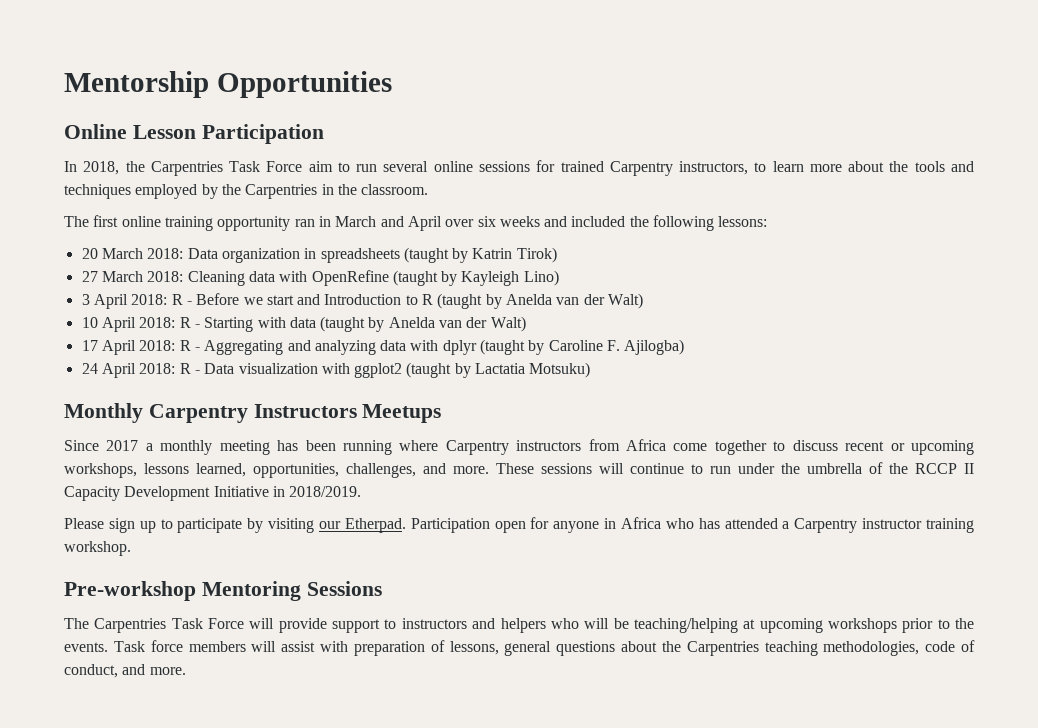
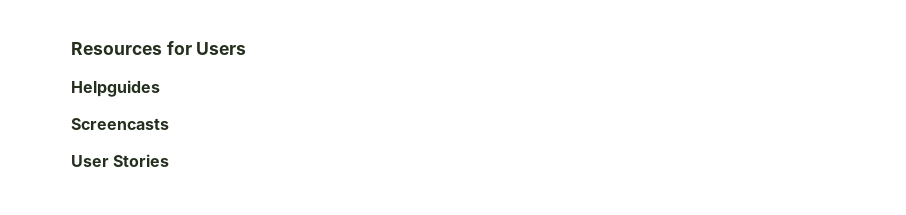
- Mentorship Opportunities
- Online Lesson Participation
- In 2018, the Carpentries Task Force aim to run several online sessions for trained Carpentry instructors, to learn more about the tools and techniques employed by the Carpentries in the classroom.
- The first online training opportunity ran in March and April over six weeks and included the following lessons:
- 20 March 2018: Data organization in spreadsheets (taught by Katrin Tirok)
- 27 March 2018: Cleaning data with OpenRefine (taught by Kayleigh Lino)
- 3 April 2018: R - Before we start and Introduction to R (taught by Anelda van der Walt)
- 10 April 2018: R - Starting with data (taught by Anelda van der Walt)
- 17 April 2018: R - Aggregating and analyzing data with dplyr (taught by Caroline F. Ajilogba)
- 24 April 2018: R - Data visualization with ggplot2 (taught by Lactatia Motsuku)
- Monthly Carpentry Instructors Meetups
- Since 2017 a monthly meeting has been running where Carpentry instructors from Africa come together to discuss recent or upcoming workshops, lessons learned, opportunities, challenges, and more. These sessions will continue to run under the umbrella of the RCCP II Capacity Development Initiative in 2018/2019.
- Please sign up to participate by visiting our Etherpad. Participation open for anyone in Africa who has attended a Carpentry instructor training workshop.
- Pre-workshop Mentoring Sessions
- The Carpentries Task Force will provide support to instructors and helpers who will be teaching/helping at upcoming workshops prior to the events. Task force members will assist with preparation of lessons, general questions about the Carpentries teaching methodologies, code of conduct, and more.
+ Resources for Users
+ Helpguides
+ Screencasts
+ User Stories

